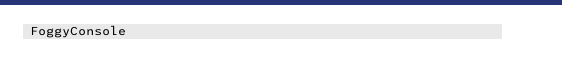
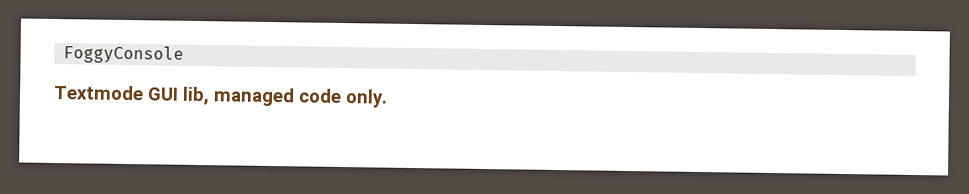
+ Textmode GUI lib, managed code only.

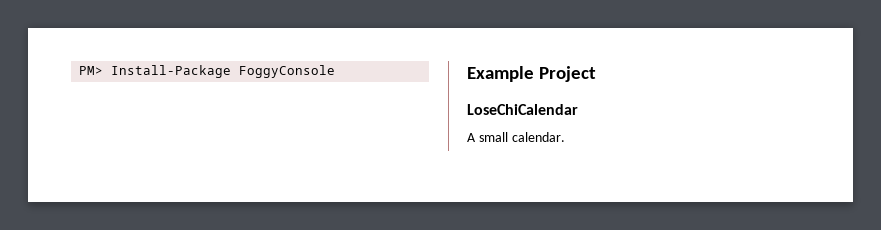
- FoggyConsole
+ PM> Install-Package FoggyConsole
- Textmode GUI lib, managed code only.
+ Example Project
+ LoseChiCalendar
+ A small calendar.

